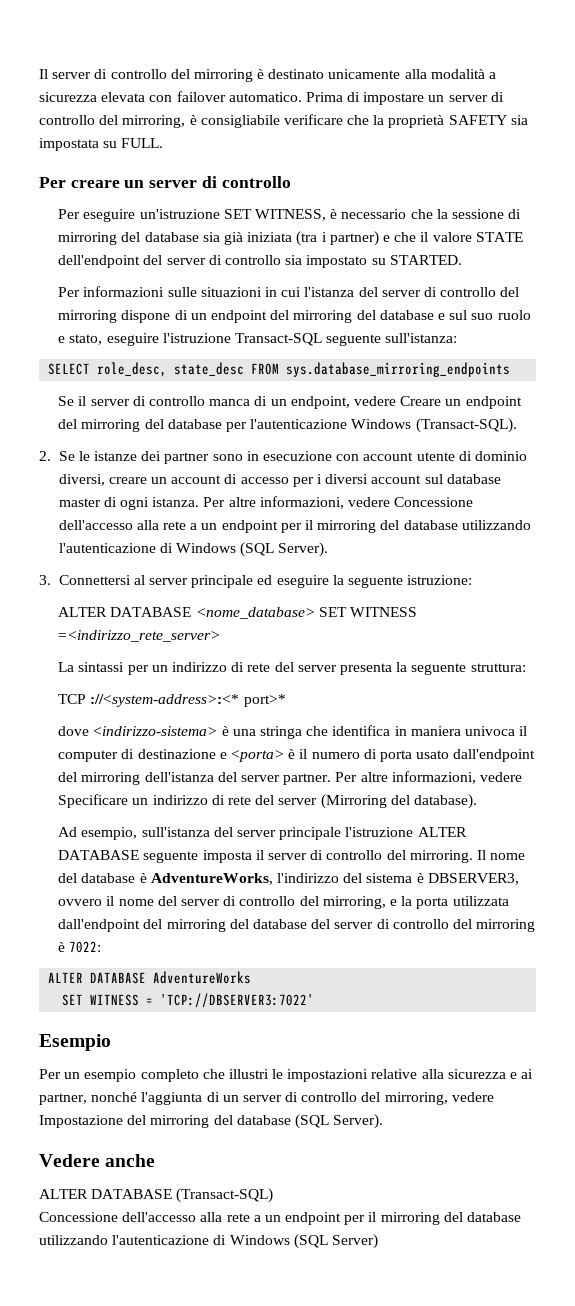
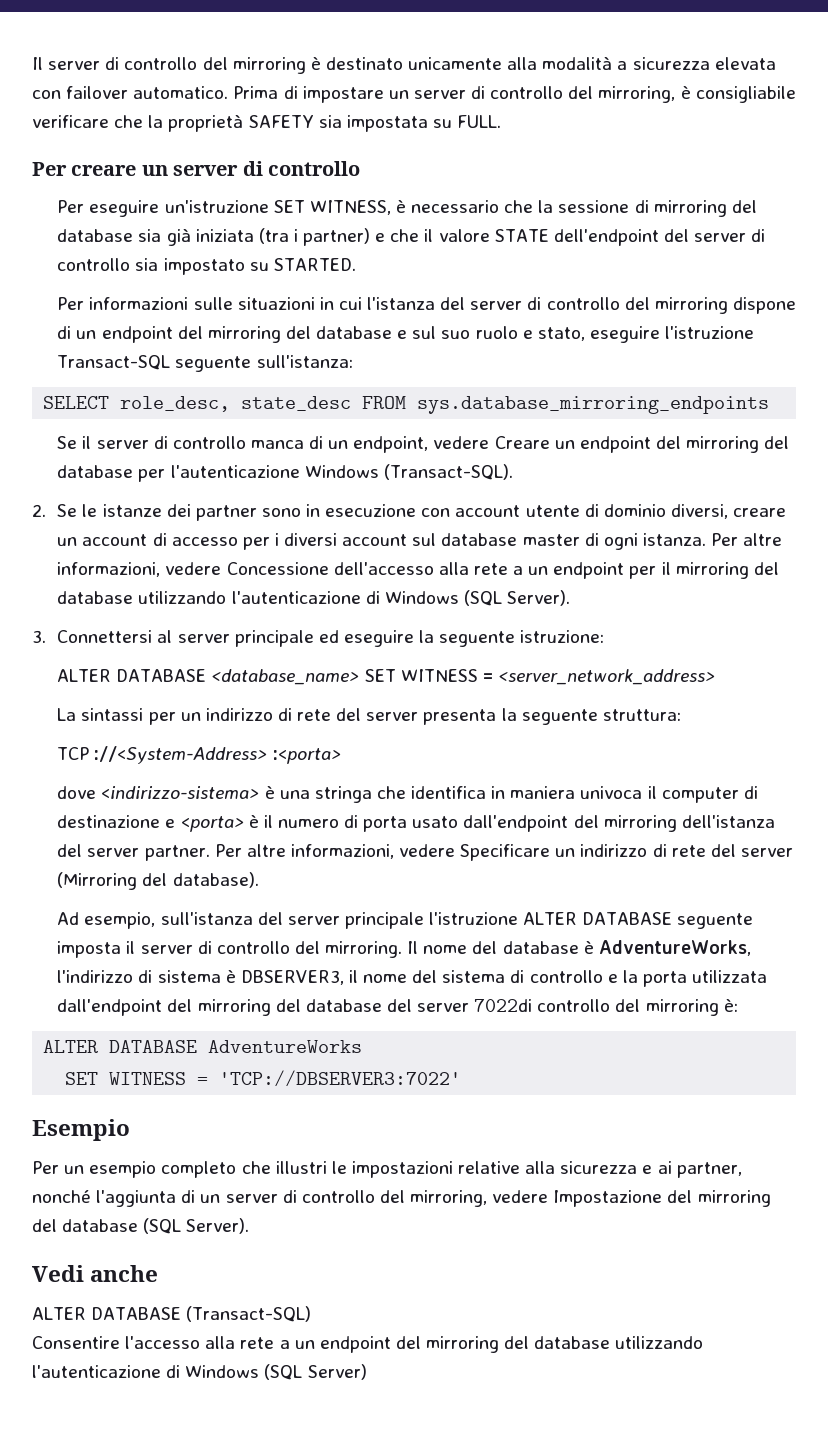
- ALTER DATABASE <nome_database> SET WITNESS =<indirizzo_rete_server>
+ ALTER DATABASE <database_name> SET WITNESS = <server_network_address>
- TCP ://<system-address>:<* port>*
+ TCP ://<System-Address> :<porta>
- Il nome del database è AdventureWorks, l'indirizzo del sistema è DBSERVER3, ovvero il nome del server di controllo del mirroring, e la porta utilizzata dall'endpoint del mirroring del database del server di controllo del mirroring è 7022:
+ Il nome del database è AdventureWorks, l'indirizzo di sistema è DBSERVER3, il nome del sistema di controllo e la porta utilizzata dall'endpoint del mirroring del database del server 7022di controllo del mirroring è:
- Vedere anche
+ Vedi anche
- Concessione dell'accesso alla rete a un endpoint per il mirroring del database utilizzando l'autenticazione di Windows (SQL Server)
+ Consentire l'accesso alla rete a un endpoint del mirroring del database utilizzando l'autenticazione di Windows (SQL Server)

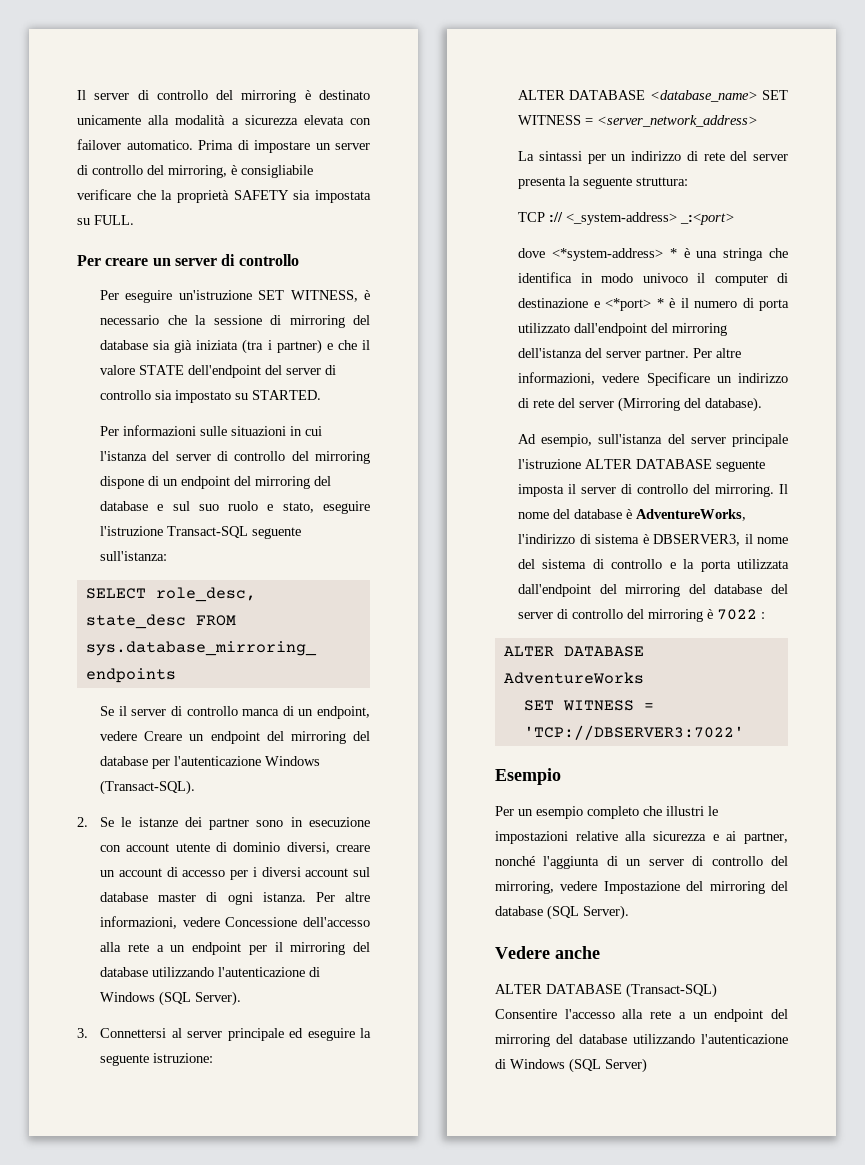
- TCP ://<System-Address> :<porta>
+ TCP :// <_system-address> _:<port>
- dove <indirizzo-sistema> è una stringa che identifica in maniera univoca il computer di destinazione e <porta> è il numero di porta usato dall'endpoint del mirroring dell'istanza del server partner.
+ dove <*system-address> * è una stringa che identifica in modo univoco il computer di destinazione e <*port> * è il numero di porta utilizzato dall'endpoint del mirroring dell'istanza del server partner.
- Il nome del database è AdventureWorks, l'indirizzo di sistema è DBSERVER3, il nome del sistema di controllo e la porta utilizzata dall'endpoint del mirroring del database del server 7022di controllo del mirroring è:
+ Il nome del database è AdventureWorks, l'indirizzo di sistema è DBSERVER3, il nome del sistema di controllo e la porta utilizzata dall'endpoint del mirroring del database del server di controllo del mirroring è 7022 :
- Vedi anche
+ Vedere anche

